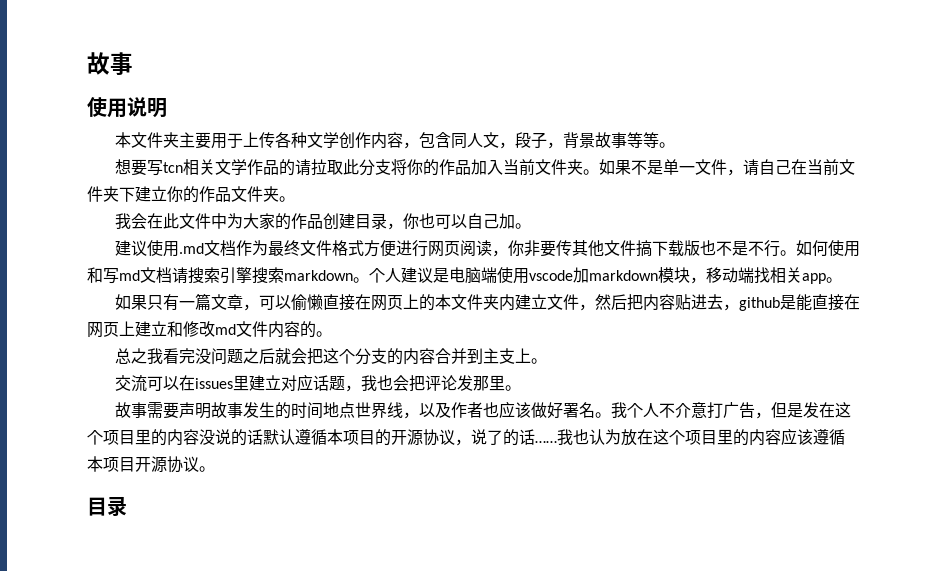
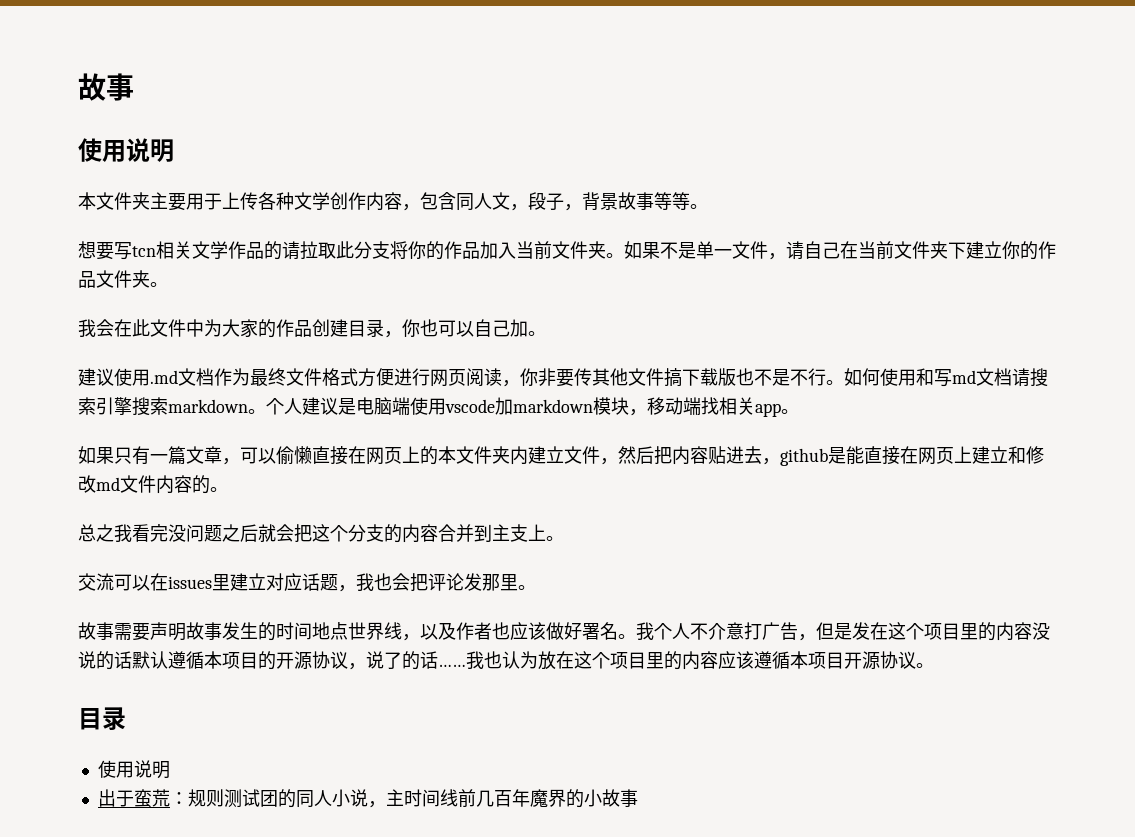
  我也认为放在这个项目里的内容应该遵循本项目开源协议。
  目录
+ 使用说明
+ 出于蛮荒：规则测试团的同人小说，主时间线前几百年魔界的小故事

